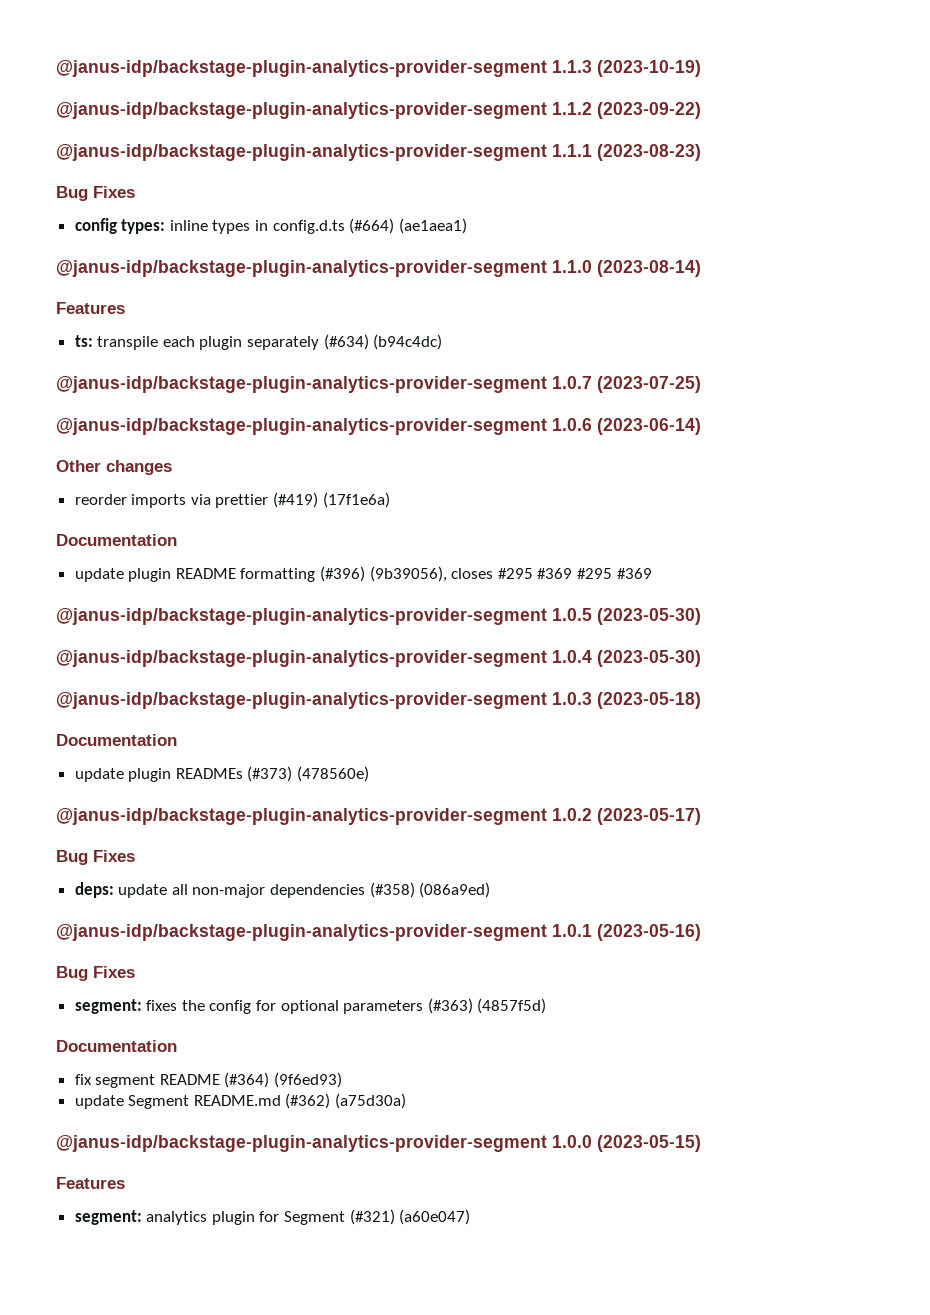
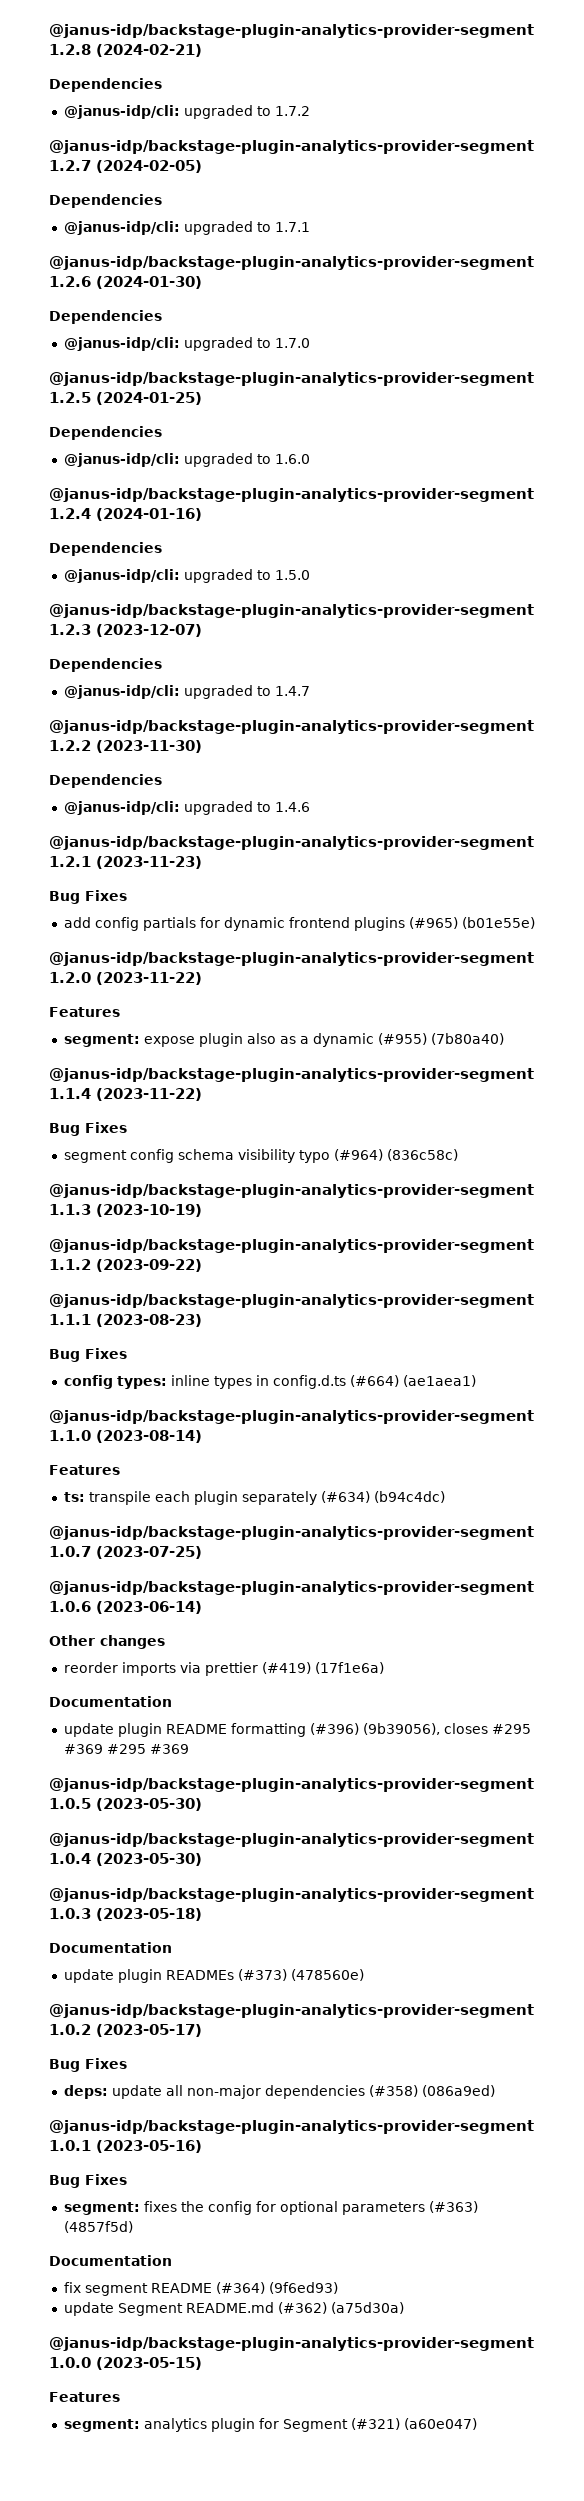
+ @janus-idp/backstage-plugin-analytics-provider-segment 1.2.8 (2024-02-21)
+ Dependencies
+ @janus-idp/cli: upgraded to 1.7.2
+ @janus-idp/backstage-plugin-analytics-provider-segment 1.2.7 (2024-02-05)
+ Dependencies
+ @janus-idp/cli: upgraded to 1.7.1
+ @janus-idp/backstage-plugin-analytics-provider-segment 1.2.6 (2024-01-30)
+ Dependencies
+ @janus-idp/cli: upgraded to 1.7.0
+ @janus-idp/backstage-plugin-analytics-provider-segment 1.2.5 (2024-01-25)
+ Dependencies
+ @janus-idp/cli: upgraded to 1.6.0
+ @janus-idp/backstage-plugin-analytics-provider-segment 1.2.4 (2024-01-16)
+ Dependencies
+ @janus-idp/cli: upgraded to 1.5.0
+ @janus-idp/backstage-plugin-analytics-provider-segment 1.2.3 (2023-12-07)
+ Dependencies
+ @janus-idp/cli: upgraded to 1.4.7
+ @janus-idp/backstage-plugin-analytics-provider-segment 1.2.2 (2023-11-30)
+ Dependencies
+ @janus-idp/cli: upgraded to 1.4.6
+ @janus-idp/backstage-plugin-analytics-provider-segment 1.2.1 (2023-11-23)
+ Bug Fixes
+ add config partials for dynamic frontend plugins (#965) (b01e55e)
+ @janus-idp/backstage-plugin-analytics-provider-segment 1.2.0 (2023-11-22)
+ Features
+ segment: expose plugin also as a dynamic (#955) (7b80a40)
+ @janus-idp/backstage-plugin-analytics-provider-segment 1.1.4 (2023-11-22)
+ Bug Fixes
+ segment config schema visibility typo (#964) (836c58c)

